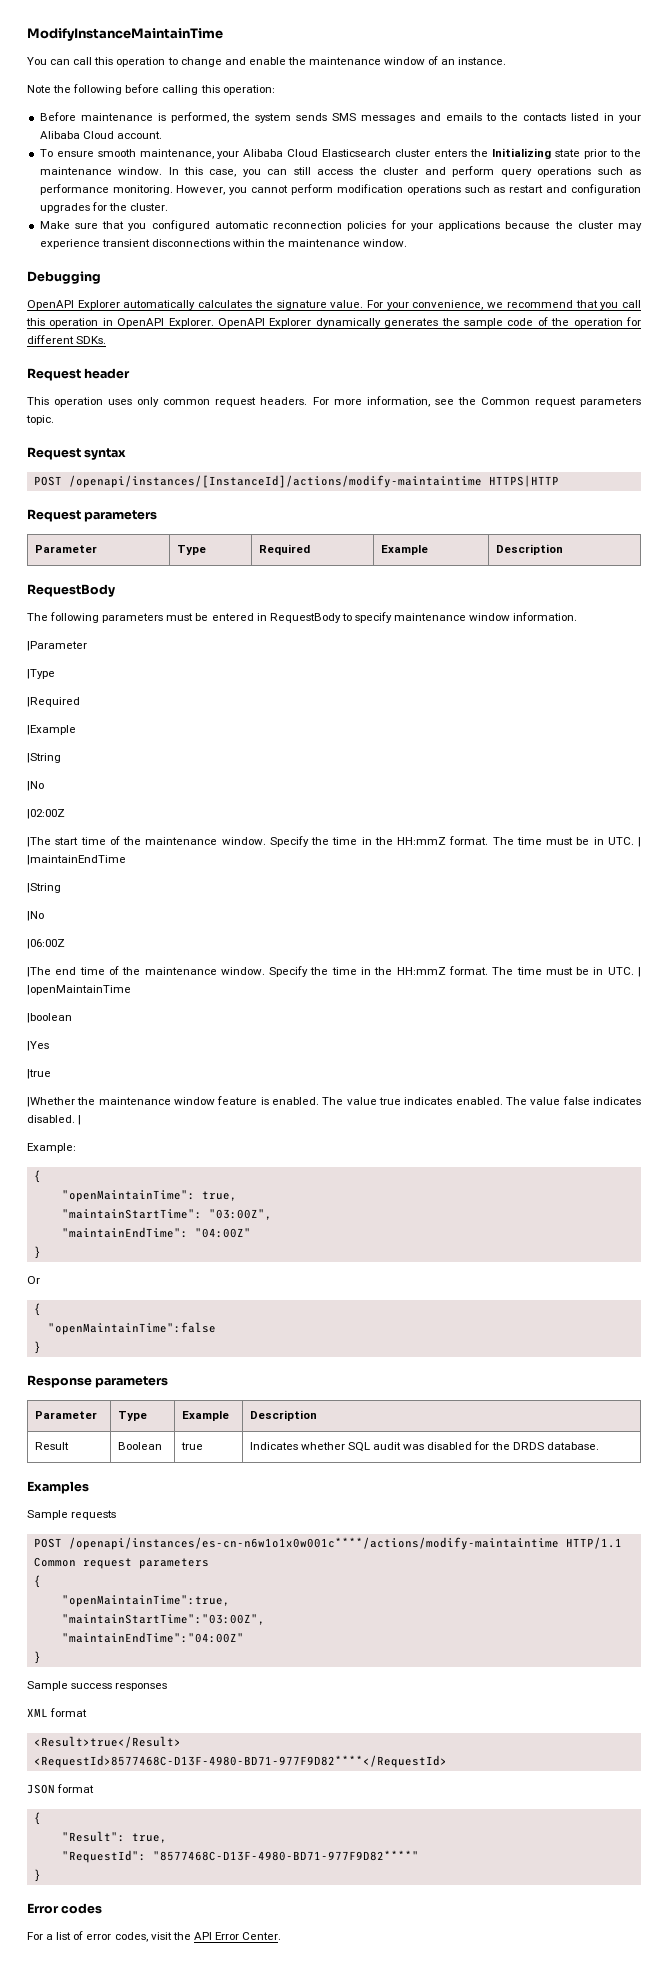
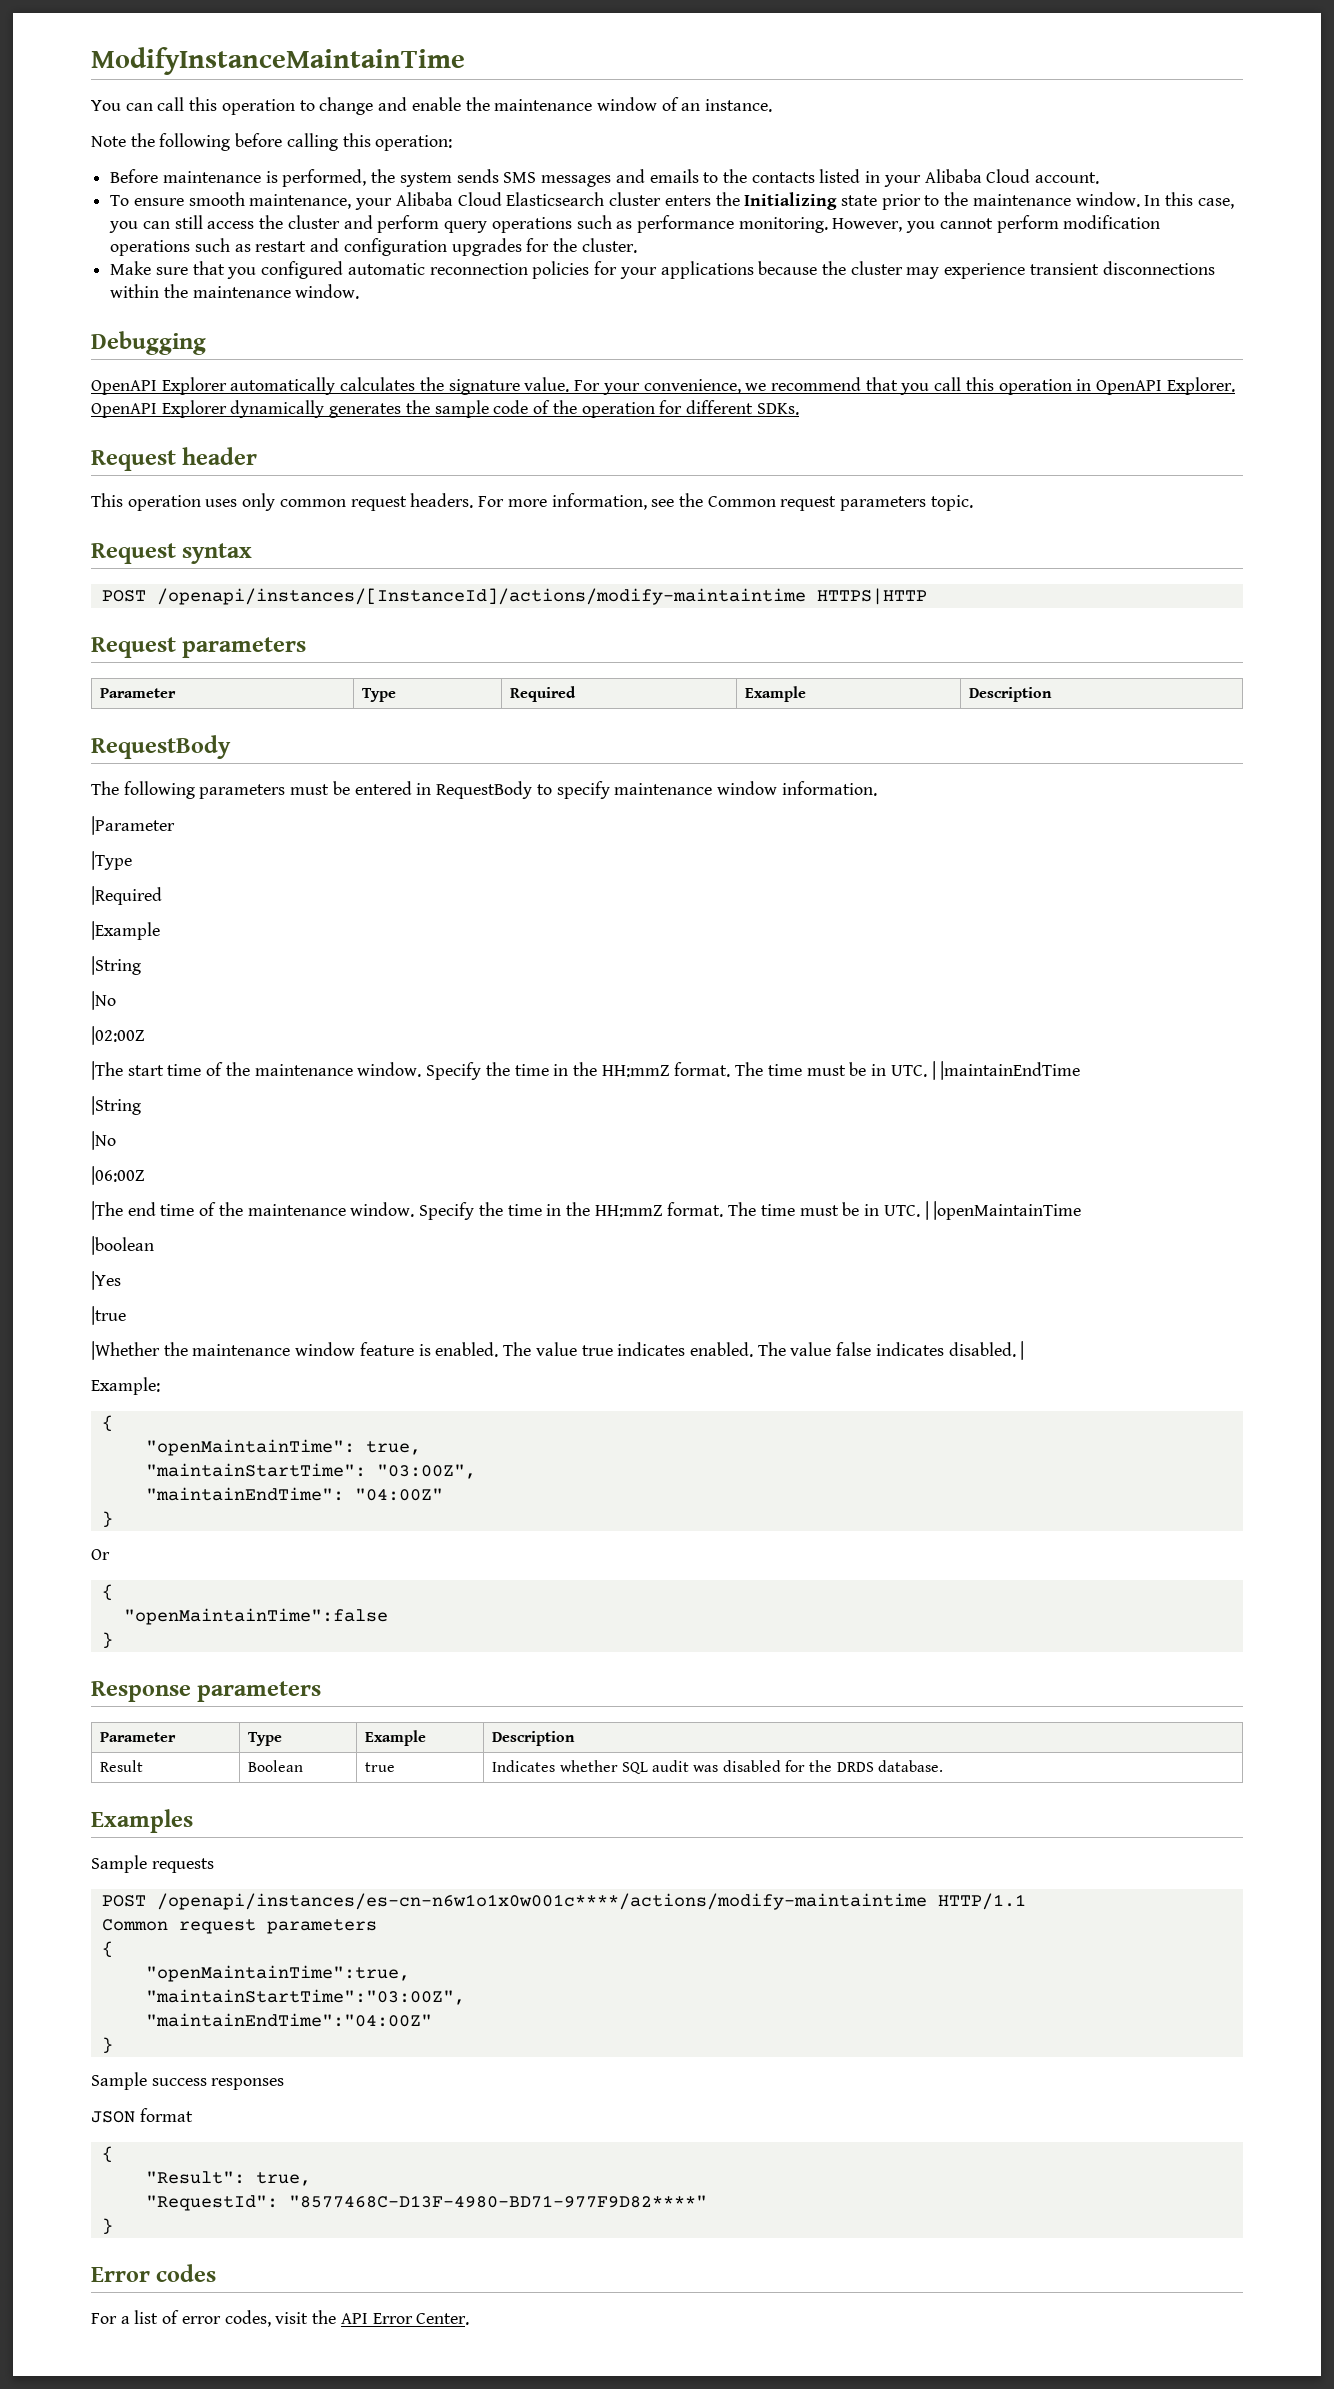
- XML format
- <Result>true</Result>
- <RequestId>8577468C-D13F-4980-BD71-977F9D82****</RequestId>

